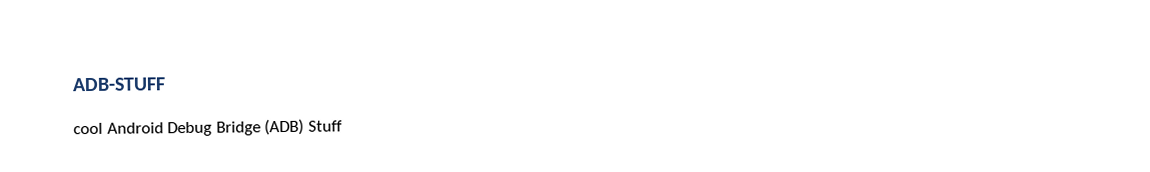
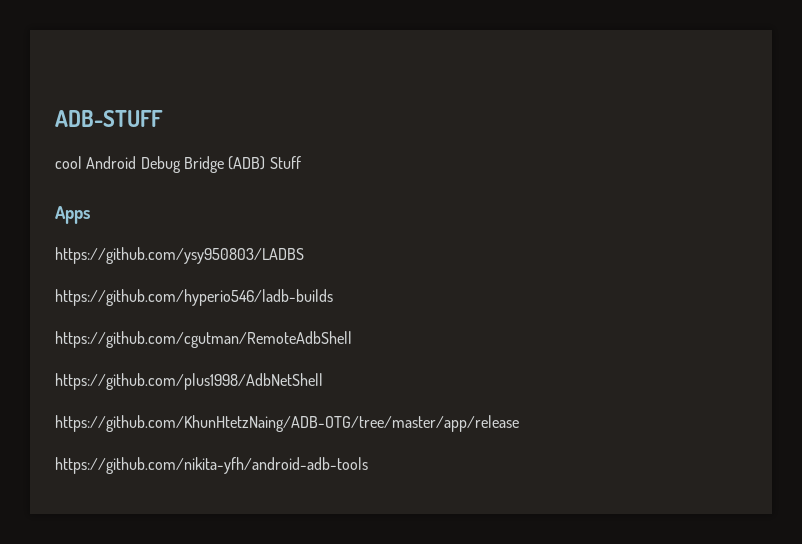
+ Apps
+ https://github.com/ysy950803/LADBS
+ https://github.com/hyperio546/ladb-builds
+ https://github.com/cgutman/RemoteAdbShell
+ https://github.com/plus1998/AdbNetShell
+ https://github.com/KhunHtetzNaing/ADB-OTG/tree/master/app/release
+ https://github.com/nikita-yfh/android-adb-tools

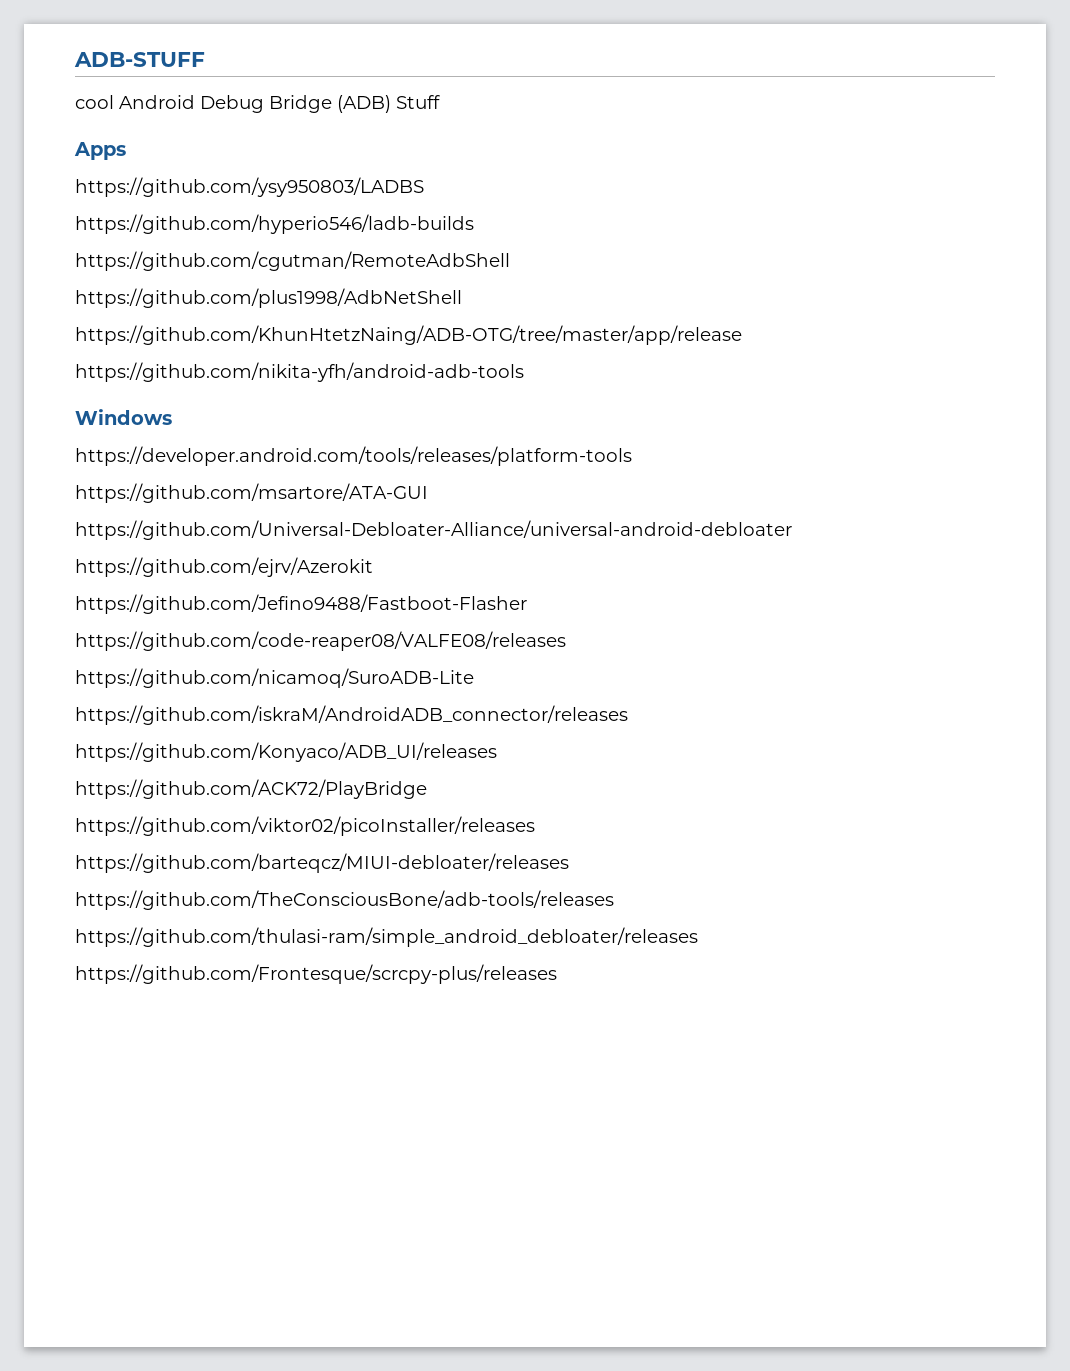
+ Windows
+ https://developer.android.com/tools/releases/platform-tools
+ https://github.com/msartore/ATA-GUI
+ https://github.com/Universal-Debloater-Alliance/universal-android-debloater
+ https://github.com/ejrv/Azerokit
+ https://github.com/Jefino9488/Fastboot-Flasher
+ https://github.com/code-reaper08/VALFE08/releases
+ https://github.com/nicamoq/SuroADB-Lite
+ https://github.com/iskraM/AndroidADB_connector/releases
+ https://github.com/Konyaco/ADB_UI/releases
+ https://github.com/ACK72/PlayBridge
+ https://github.com/viktor02/picoInstaller/releases
+ https://github.com/barteqcz/MIUI-debloater/releases
+ https://github.com/TheConsciousBone/adb-tools/releases
+ https://github.com/thulasi-ram/simple_android_debloater/releases
+ https://github.com/Frontesque/scrcpy-plus/releases

